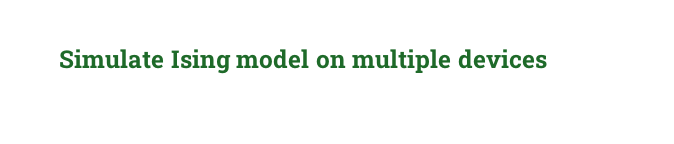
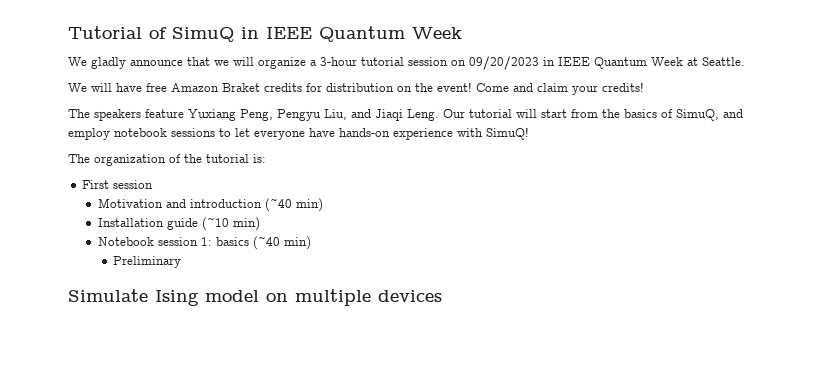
+ Tutorial of SimuQ in IEEE Quantum Week
+ We gladly announce that we will organize a 3-hour tutorial session on 09/20/2023 in IEEE Quantum Week at Seattle.
+ We will have free Amazon Braket credits for distribution on the event! Come and claim your credits!
+ The speakers feature Yuxiang Peng, Pengyu Liu, and Jiaqi Leng. Our tutorial will start from the basics of SimuQ, and employ notebook sessions to let everyone have hands-on experience with SimuQ!
+ The organization of the tutorial is:
+ First session
+ Motivation and introduction (~40 min)
+ Installation guide (~10 min)
+ Notebook session 1: basics (~40 min)
+ Preliminary

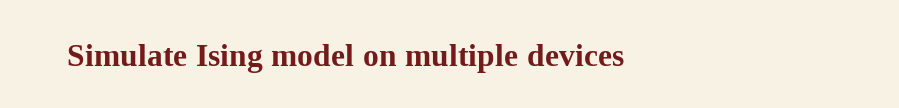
- Tutorial of SimuQ in IEEE Quantum Week
- We gladly announce that we will organize a 3-hour tutorial session on 09/20/2023 in IEEE Quantum Week at Seattle.
- We will have free Amazon Braket credits for distribution on the event! Come and claim your credits!
- The speakers feature Yuxiang Peng, Pengyu Liu, and Jiaqi Leng. Our tutorial will start from the basics of SimuQ, and employ notebook sessions to let everyone have hands-on experience with SimuQ!
- The organization of the tutorial is:
- First session
- Motivation and introduction (~40 min)
- Installation guide (~10 min)
- Notebook session 1: basics (~40 min)
- Preliminary

